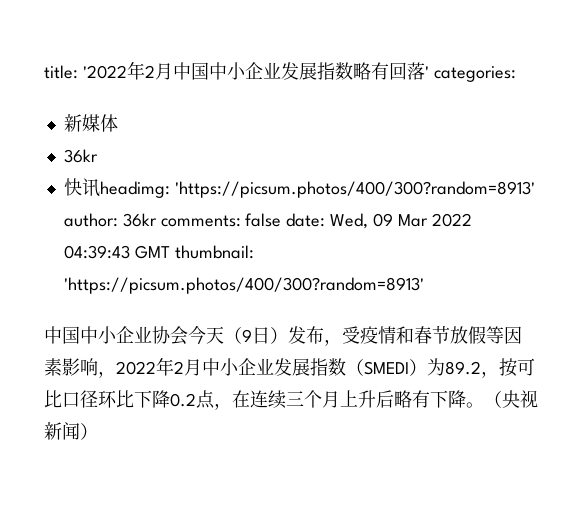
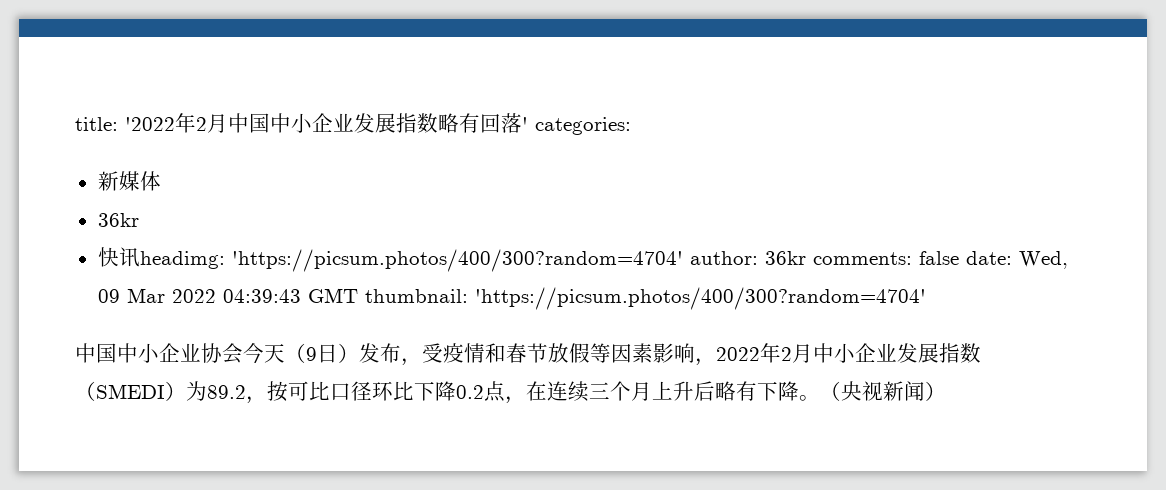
- 快讯headimg: 'https://picsum.photos/400/300?random=8913' author: 36kr comments: false date: Wed, 09 Mar 2022 04:39:43 GMT thumbnail: 'https://picsum.photos/400/300?random=8913'
+ 快讯headimg: 'https://picsum.photos/400/300?random=4704' author: 36kr comments: false date: Wed, 09 Mar 2022 04:39:43 GMT thumbnail: 'https://picsum.photos/400/300?random=4704'

